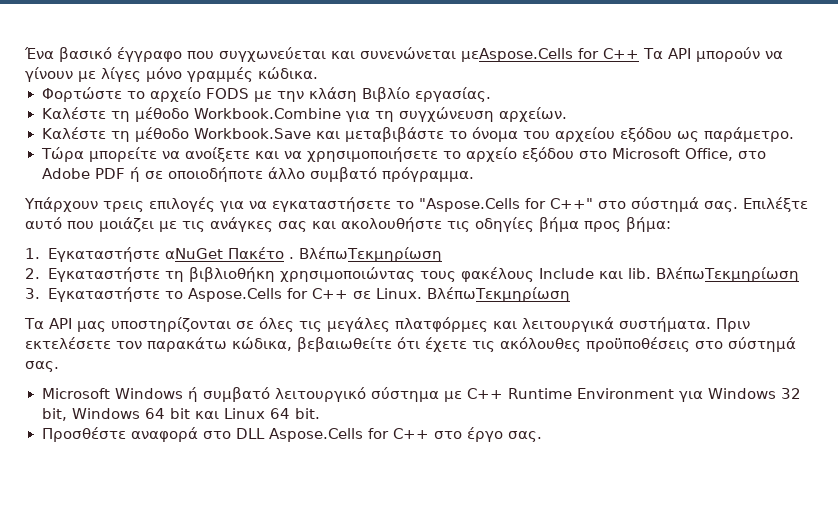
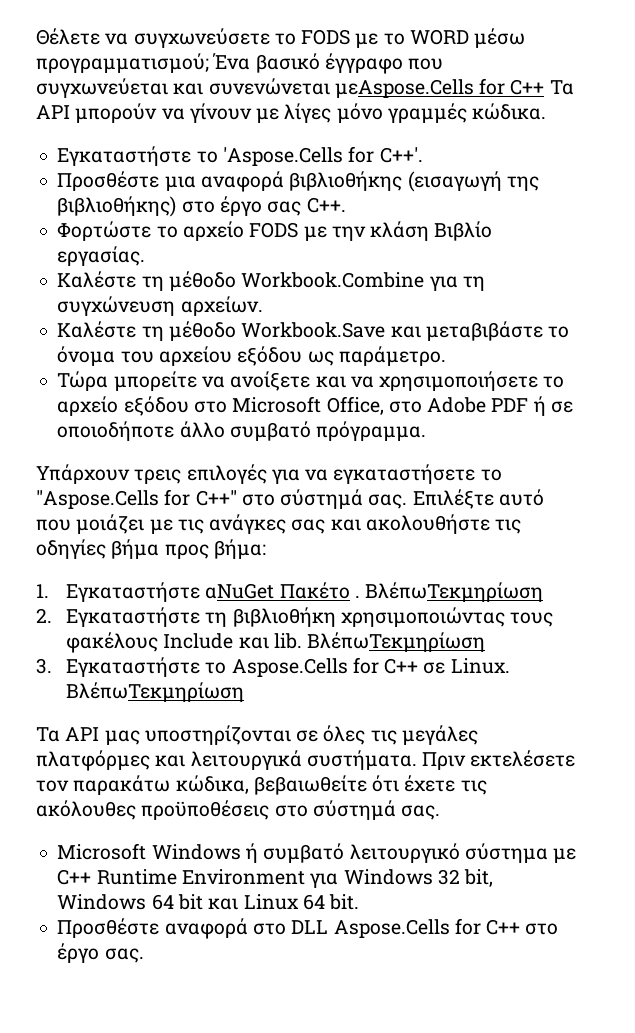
- Ένα βασικό έγγραφο που συγχωνεύεται και συνενώνεται μεAspose.Cells for C++ Τα API μπορούν να γίνουν με λίγες μόνο γραμμές κώδικα.
+ Θέλετε να συγχωνεύσετε το FODS με το WORD μέσω προγραμματισμού; Ένα βασικό έγγραφο που συγχωνεύεται και συνενώνεται μεAspose.Cells for C++ Τα API μπορούν να γίνουν με λίγες μόνο γραμμές κώδικα.
+ Εγκαταστήστε το 'Aspose.Cells for C++'.
+ Προσθέστε μια αναφορά βιβλιοθήκης (εισαγωγή της βιβλιοθήκης) στο έργο σας C++.

